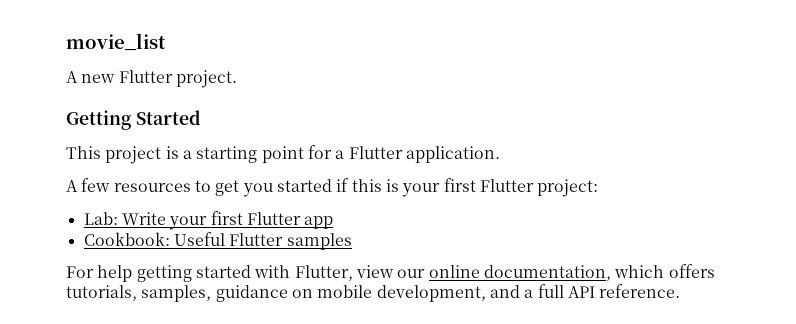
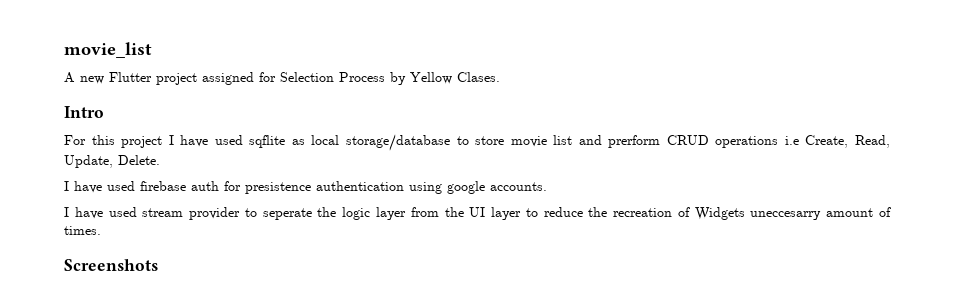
- A new Flutter project.
- Getting Started
- This project is a starting point for a Flutter application.
- A few resources to get you started if this is your first Flutter project:
- Lab: Write your first Flutter app
- Cookbook: Useful Flutter samples
- For help getting started with Flutter, view our online documentation, which offers tutorials, samples, guidance on mobile development, and a full API reference.
+ A new Flutter project assigned for Selection Process by Yellow Clases.
+ Intro
+ For this project I have used sqflite as local storage/database to store movie list and prerform CRUD operations i.e Create, Read, Update, Delete.
+ I have used firebase auth for presistence authentication using google accounts.
+ I have used stream provider to seperate the logic layer from the UI layer to reduce the recreation of Widgets uneccesarry amount of times.
+ Screenshots

